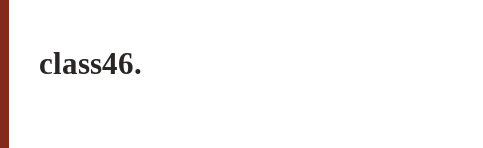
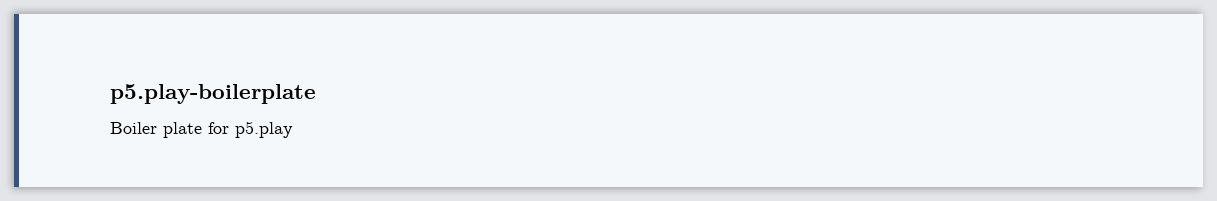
- class46.
+ p5.play-boilerplate
+ Boiler plate for p5.play

